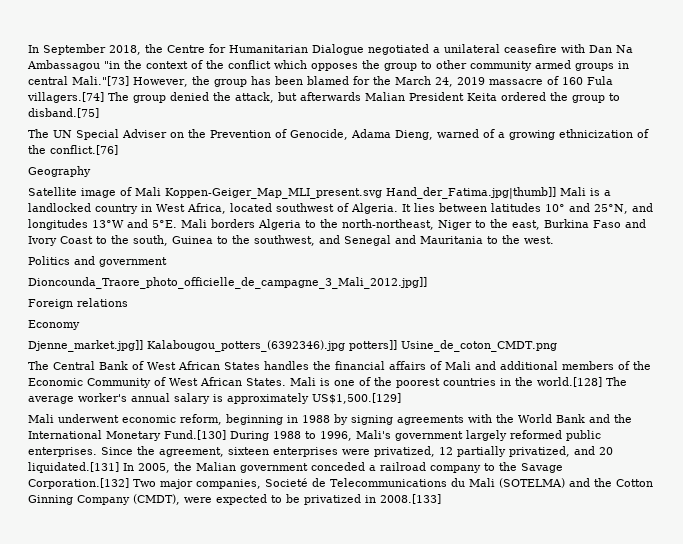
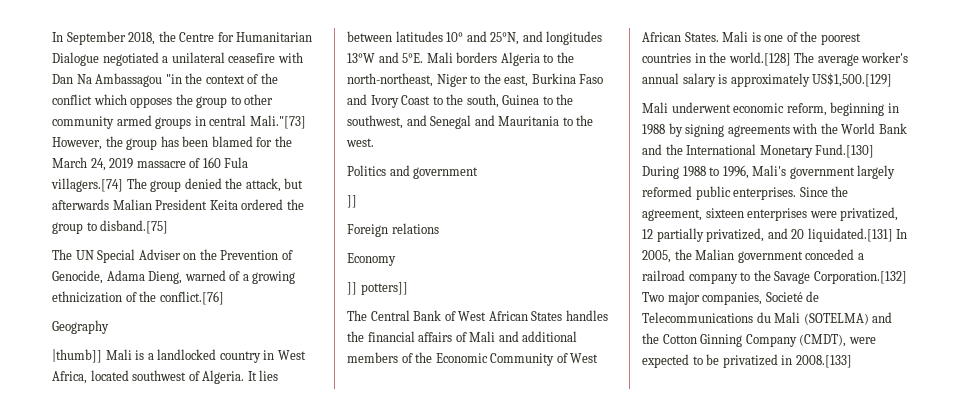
- Satellite image of Mali Koppen-Geiger_Map_MLI_present.svg Hand_der_Fatima.jpg|thumb]] Mali is a landlocked country in West Africa, located southwest of Algeria.
+ |thumb]] Mali is a landlocked country in West Africa, located southwest of Algeria.
  Politics and government
- Dioncounda_Traore_photo_officielle_de_campagne_3_Mali_2012.jpg]]
+ ]]
- Djenne_market.jpg]] Kalabougou_potters_(6392346).jpg potters]] Usine_de_coton_CMDT.png
+ ]] potters]]

